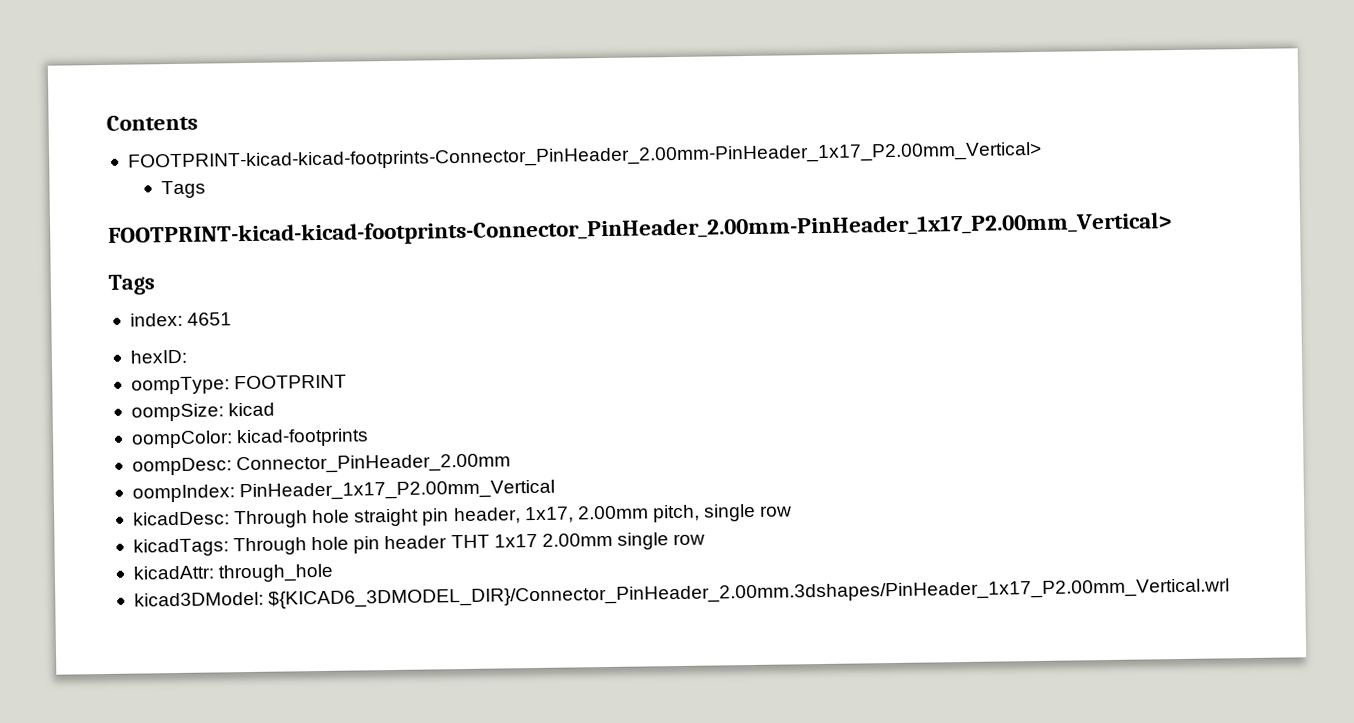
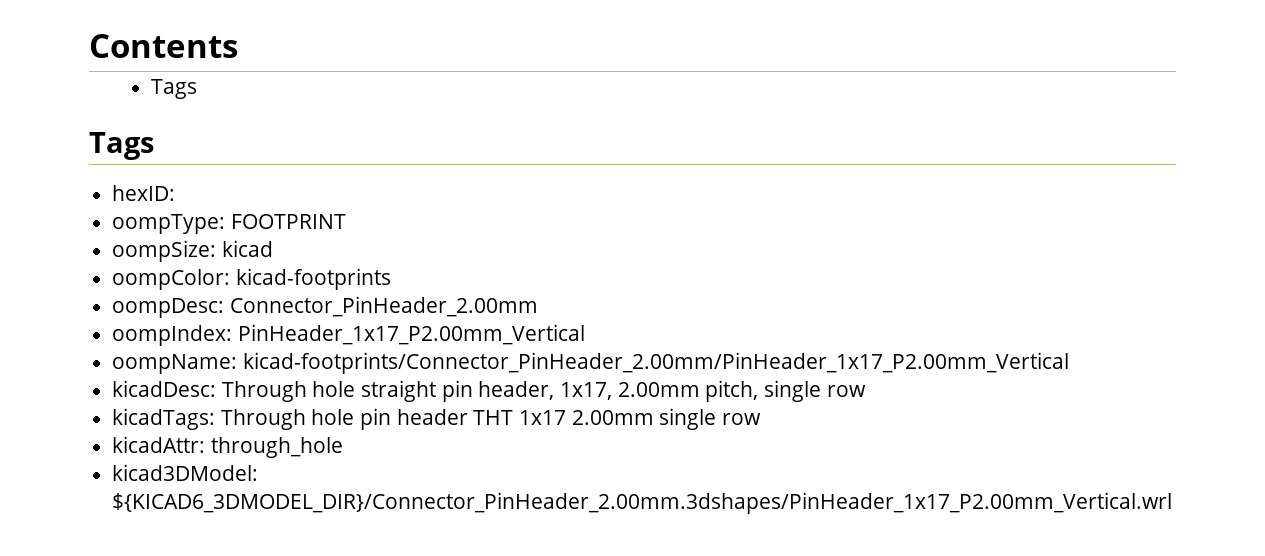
  Contents
- FOOTPRINT-kicad-kicad-footprints-Connector_PinHeader_2.00mm-PinHeader_1x17_P2.00mm_Vertical>
  Tags
- FOOTPRINT-kicad-kicad-footprints-Connector_PinHeader_2.00mm-PinHeader_1x17_P2.00mm_Vertical>
  Tags
- index: 4651
+ oompName: kicad-footprints/Connector_PinHeader_2.00mm/PinHeader_1x17_P2.00mm_Vertical

